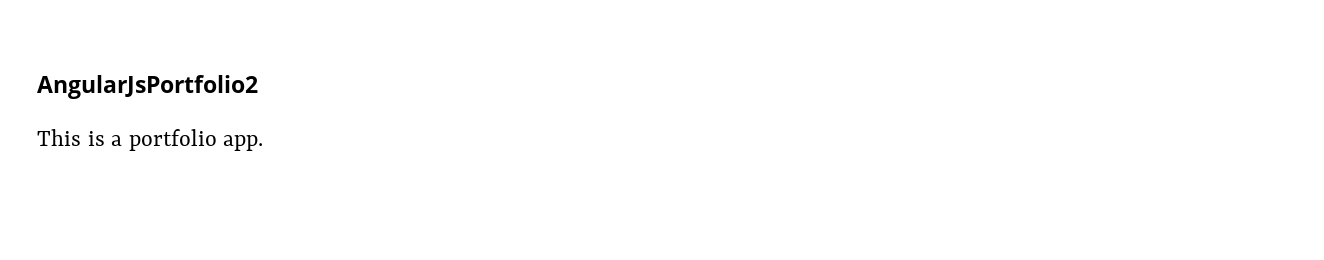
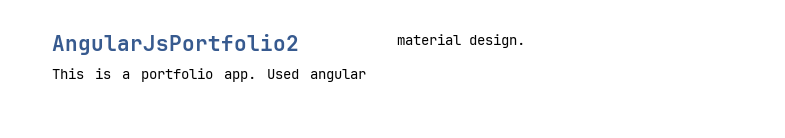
+ Used angular material design.

